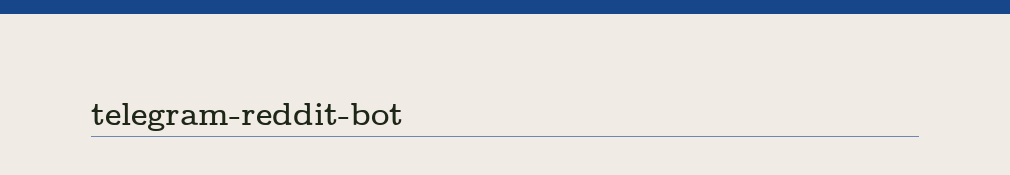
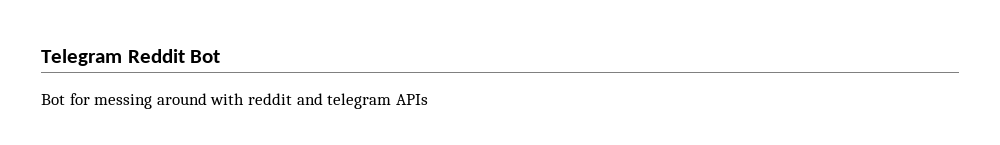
- telegram-reddit-bot
+ Telegram Reddit Bot
+ Bot for messing around with reddit and telegram APIs

